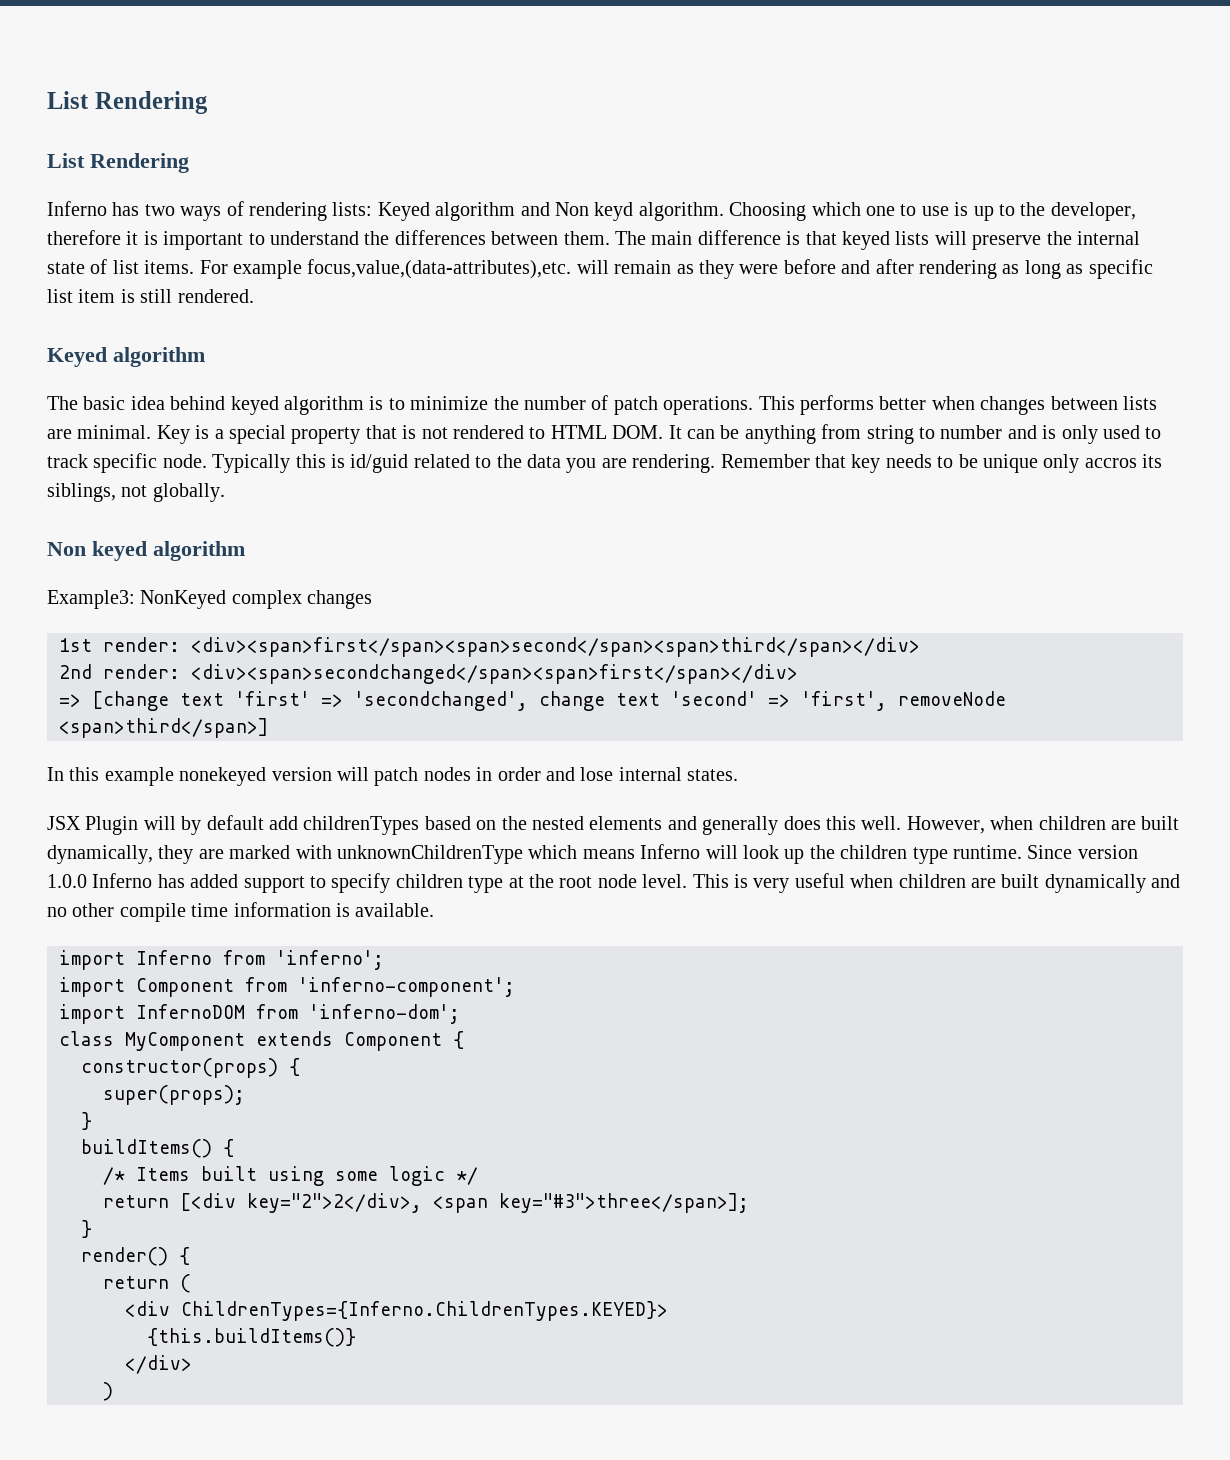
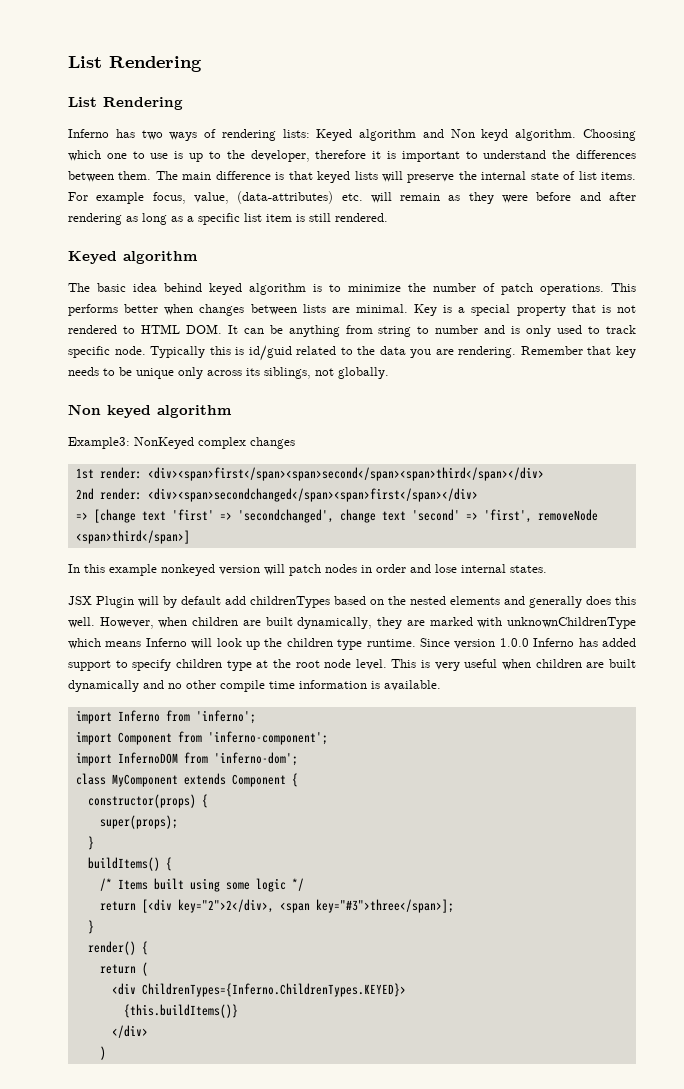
- For example focus,value,(data-attributes),etc. will remain as they were before and after rendering as long as specific list item is still rendered.
+ For example focus, value, (data-attributes) etc. will remain as they were before and after rendering as long as a specific list item is still rendered.
- Remember that key needs to be unique only accros its siblings, not globally.
+ Remember that key needs to be unique only across its siblings, not globally.
- In this example nonekeyed version will patch nodes in order and lose internal states.
+ In this example nonkeyed version will patch nodes in order and lose internal states.

